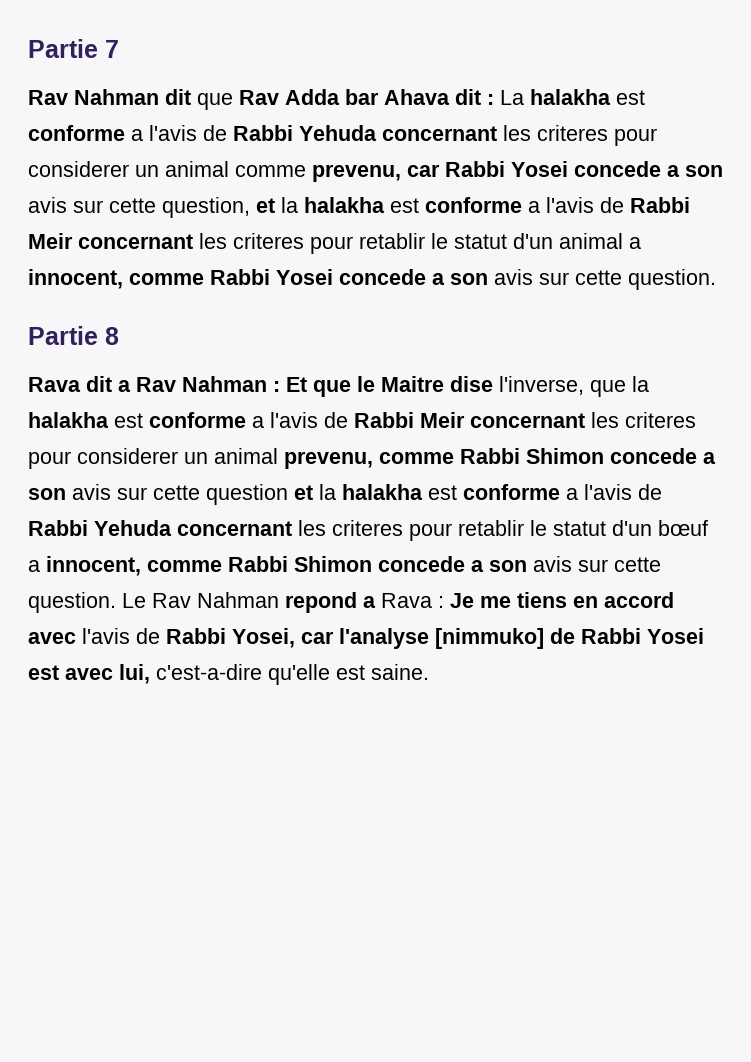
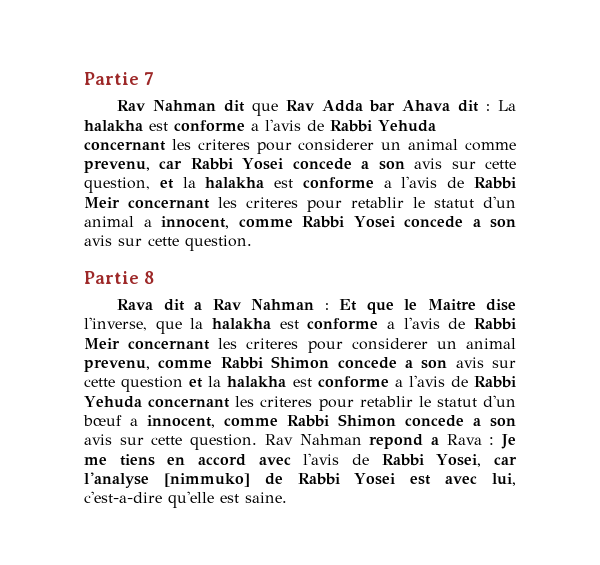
- Le Rav Nahman repond a Rava : Je me tiens en accord avec l'avis de Rabbi Yosei, car l'analyse [nimmuko] de Rabbi Yosei est avec lui, c'est-a-dire qu'elle est saine.
+ Rav Nahman repond a Rava : Je me tiens en accord avec l'avis de Rabbi Yosei, car l'analyse [nimmuko] de Rabbi Yosei est avec lui, c'est-a-dire qu'elle est saine.

